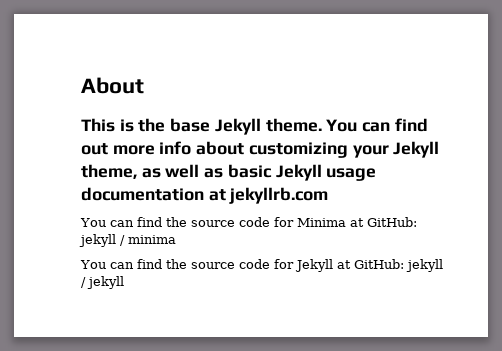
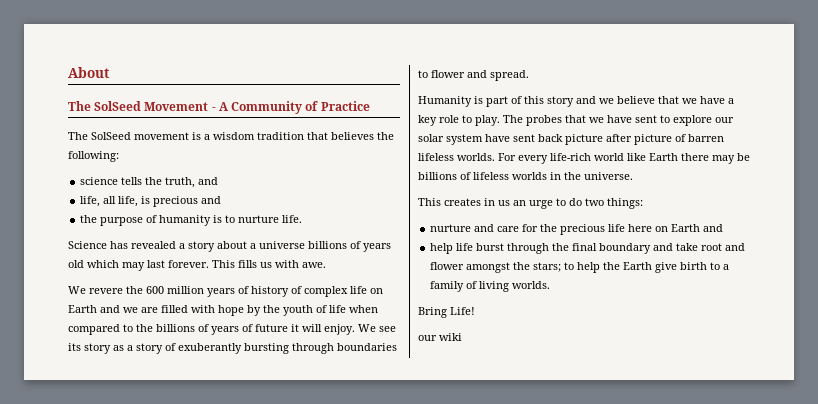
- This is the base Jekyll theme. You can find out more info about customizing your Jekyll theme, as well as basic Jekyll usage documentation at jekyllrb.com
- You can find the source code for Minima at GitHub: jekyll / minima
- You can find the source code for Jekyll at GitHub: jekyll / jekyll
+ The SolSeed Movement - A Community of Practice
+ The SolSeed movement is a wisdom tradition that believes the following:
+ science tells the truth, and
+ life, all life, is precious and
+ the purpose of humanity is to nurture life.
+ Science has revealed a story about a universe billions of years old which may last forever. This fills us with awe.
+ We revere the 600 million years of history of complex life on Earth and we are filled with hope by the youth of life when compared to the billions of years of future it will enjoy. We see its story as a story of exuberantly bursting through boundaries to flower and spread.
+ Humanity is part of this story and we believe that we have a key role to play. The probes that we have sent to explore our solar system have sent back picture after picture of barren lifeless worlds. For every life-rich world like Earth there may be billions of lifeless worlds in the universe.
+ This creates in us an urge to do two things:
+ nurture and care for the precious life here on Earth and
+ help life burst through the final boundary and take root and flower amongst the stars; to help the Earth give birth to a family of living worlds.
+ Bring Life!
+ our wiki

